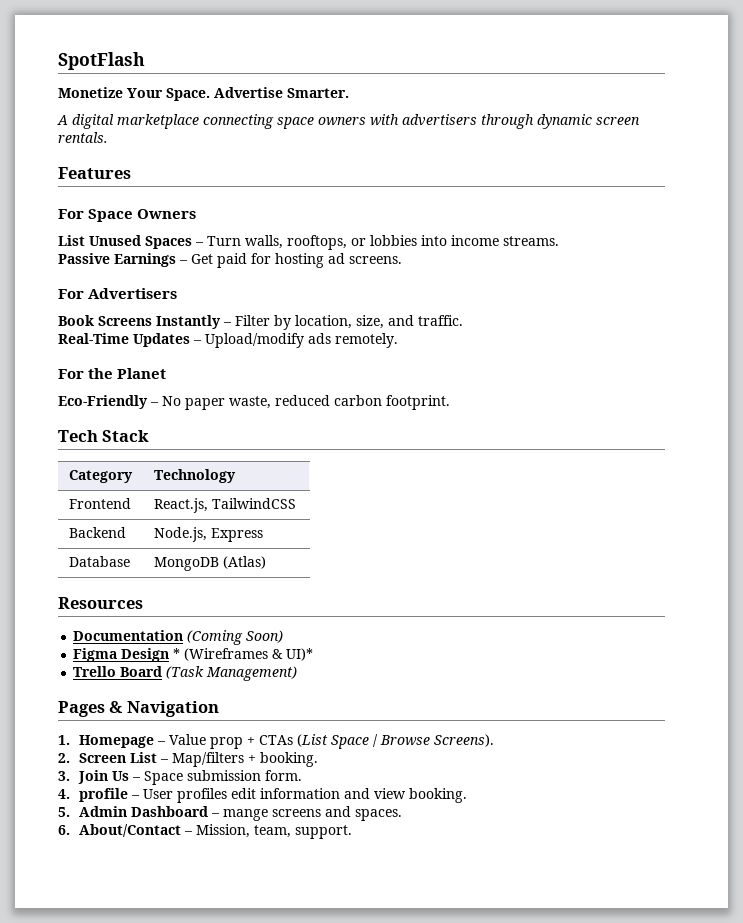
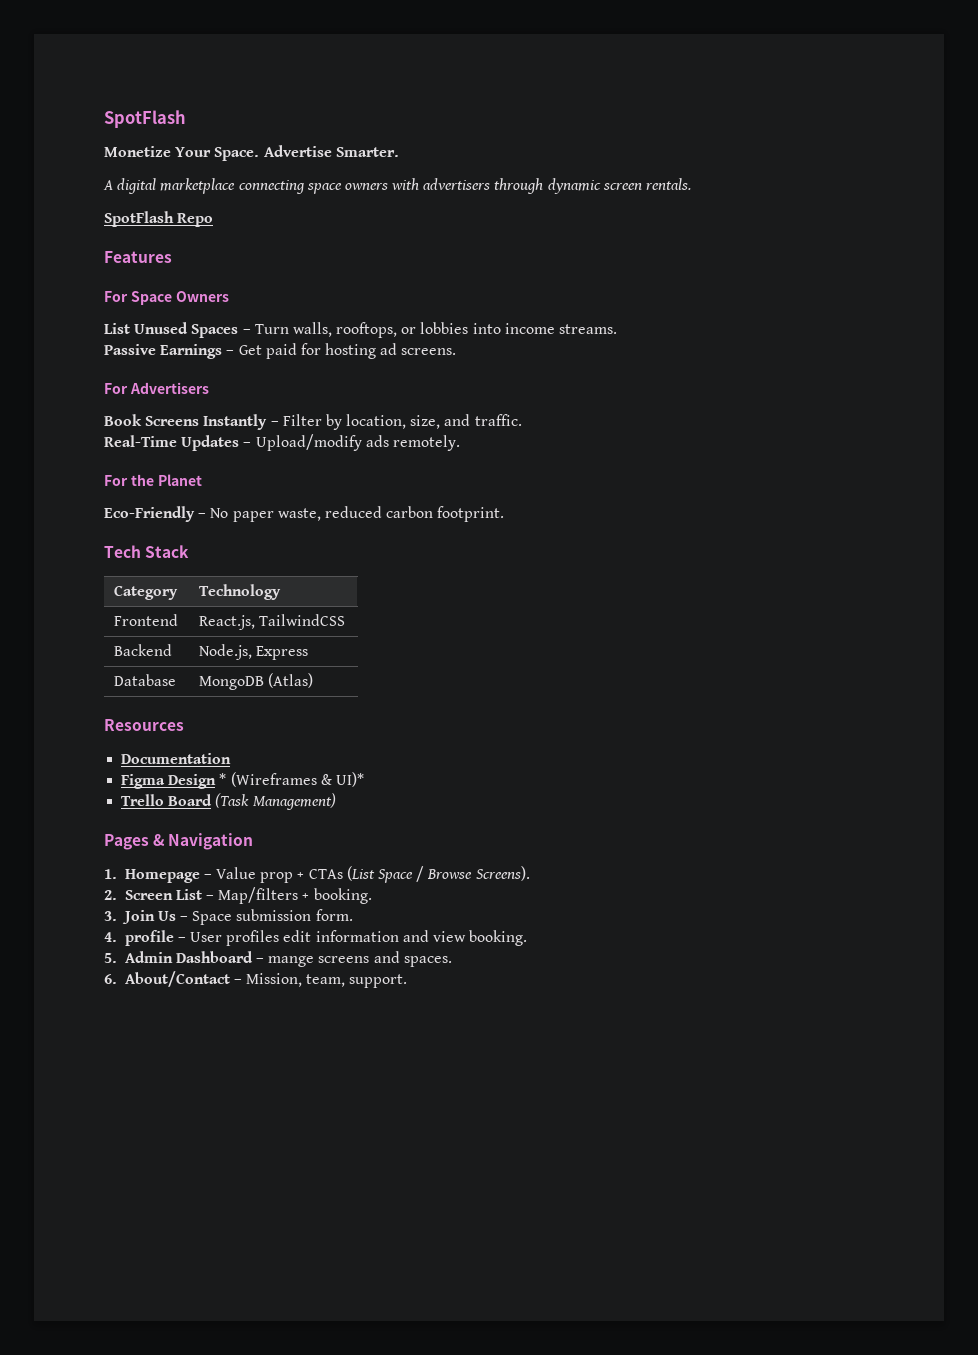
+ SpotFlash Repo
- Documentation (Coming Soon)
+ Documentation

